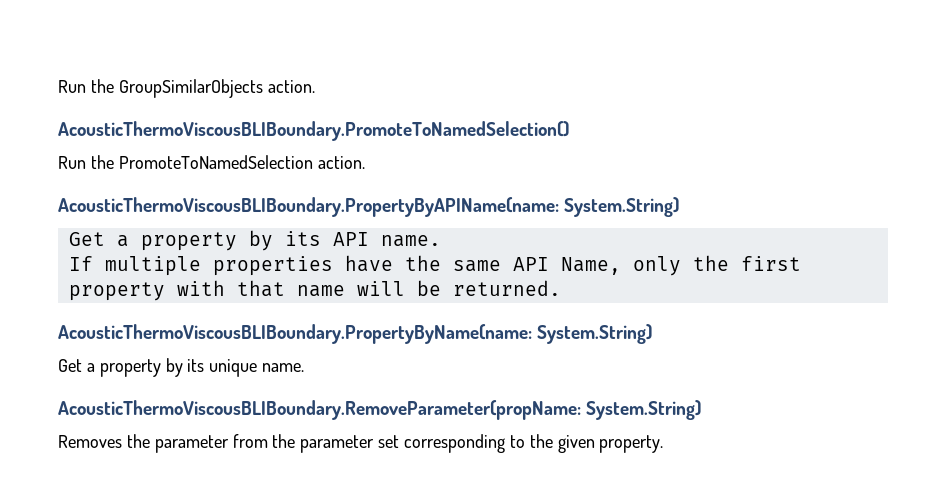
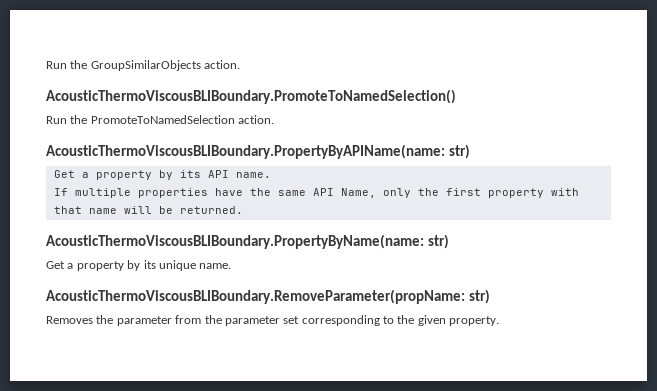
- AcousticThermoViscousBLIBoundary.PropertyByAPIName(name: System.String)
+ AcousticThermoViscousBLIBoundary.PropertyByAPIName(name: str)
- AcousticThermoViscousBLIBoundary.PropertyByName(name: System.String)
+ AcousticThermoViscousBLIBoundary.PropertyByName(name: str)
- AcousticThermoViscousBLIBoundary.RemoveParameter(propName: System.String)
+ AcousticThermoViscousBLIBoundary.RemoveParameter(propName: str)

